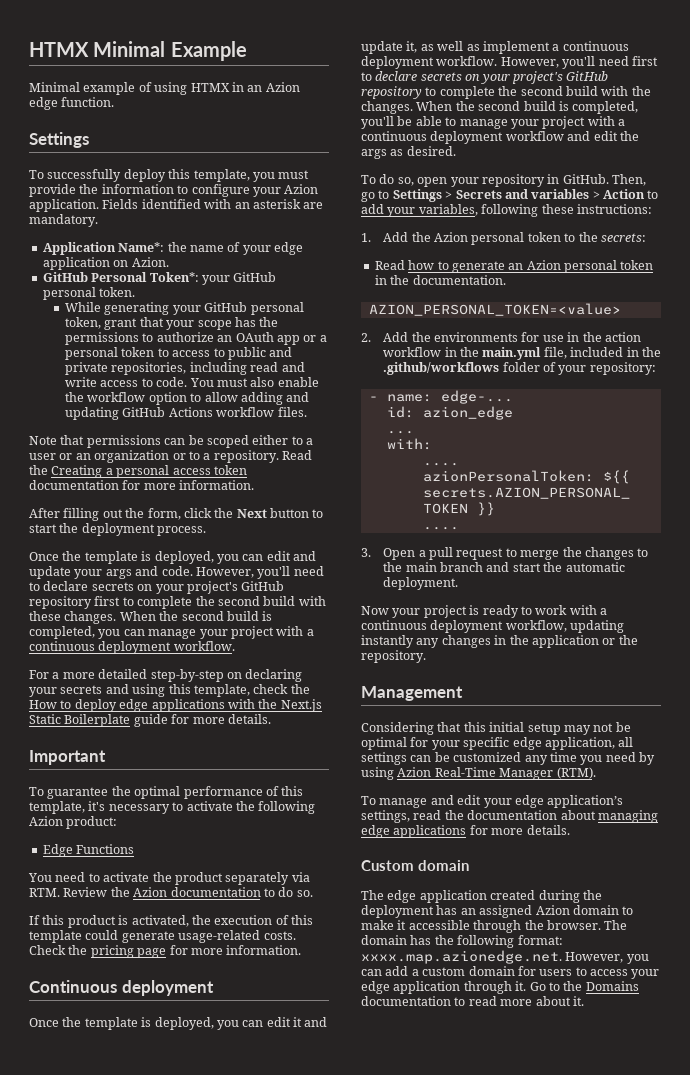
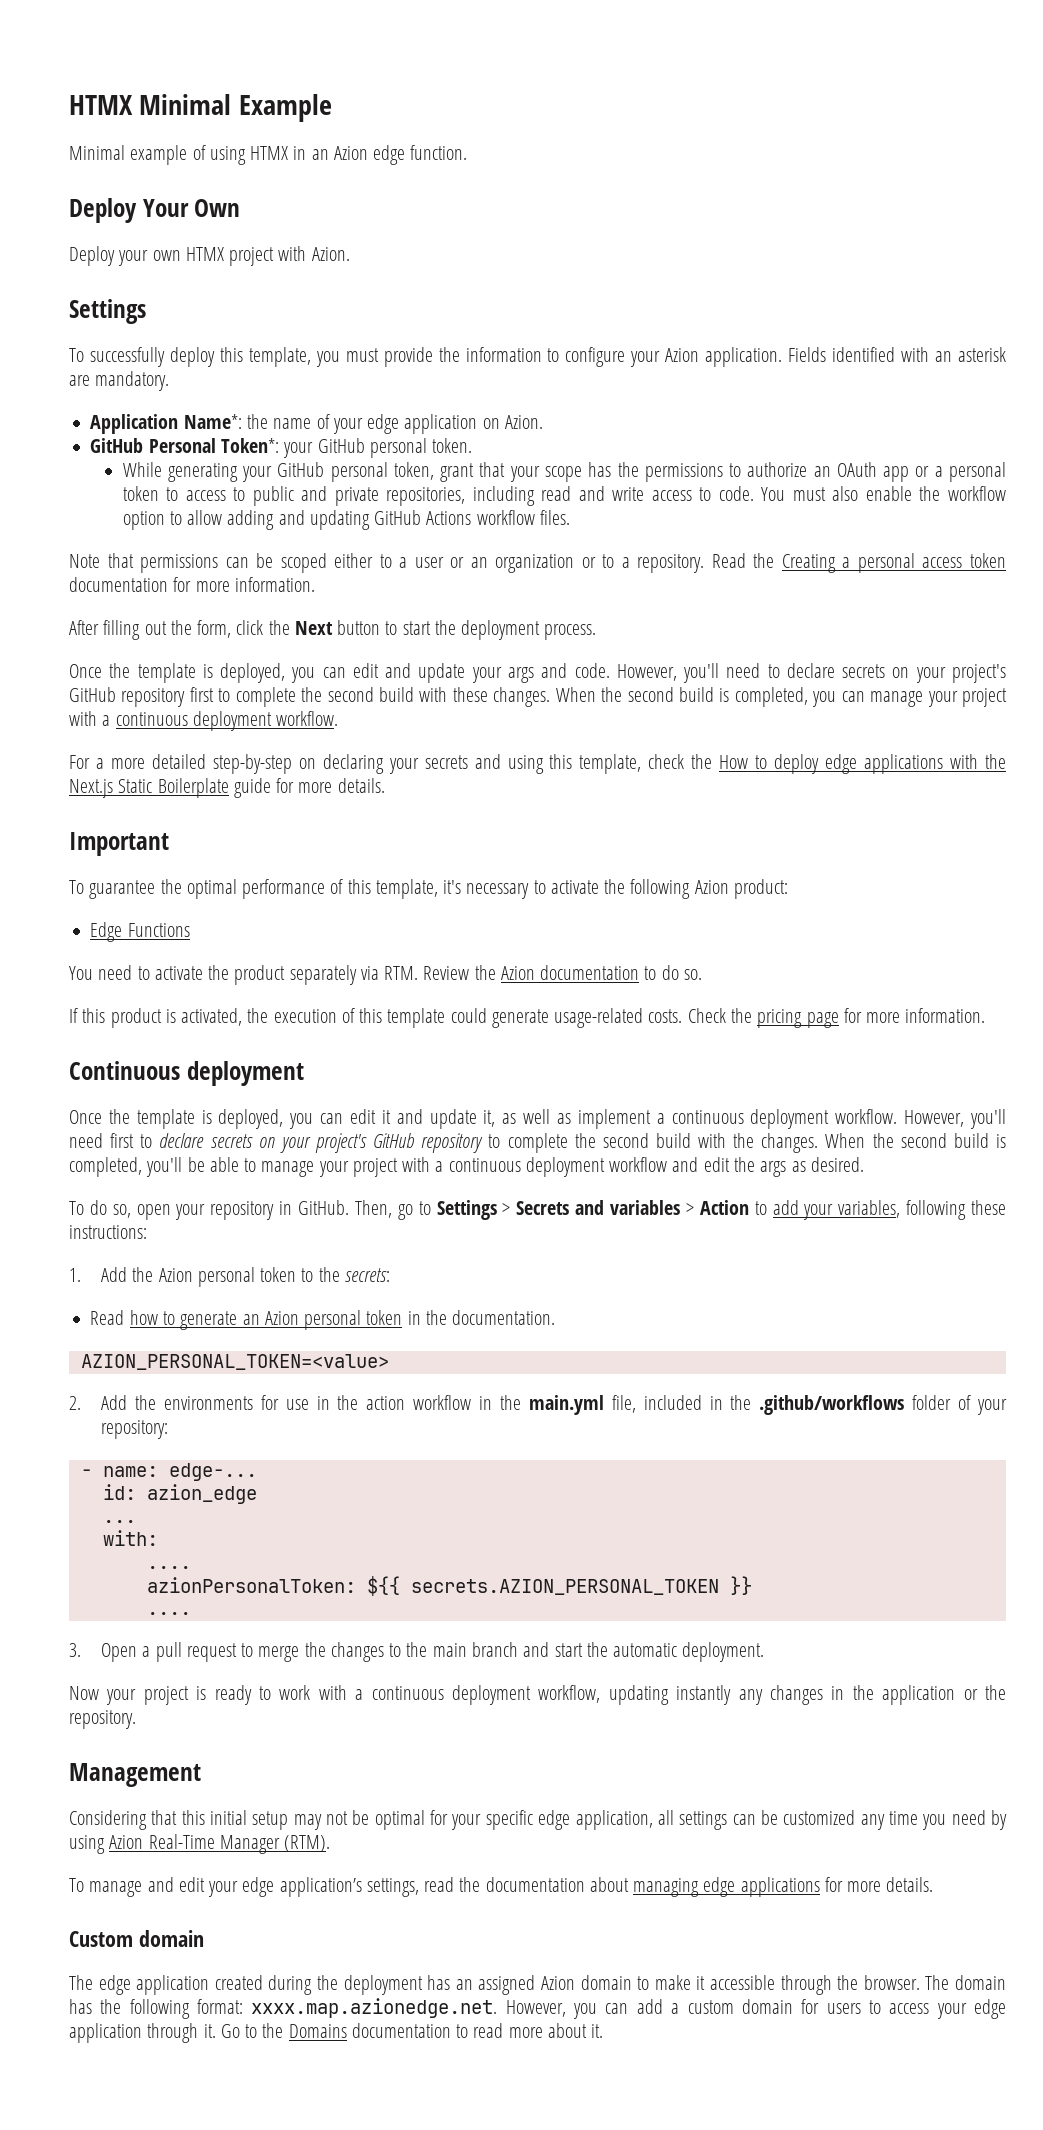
+ Deploy Your Own
+ Deploy your own HTMX project with Azion.

